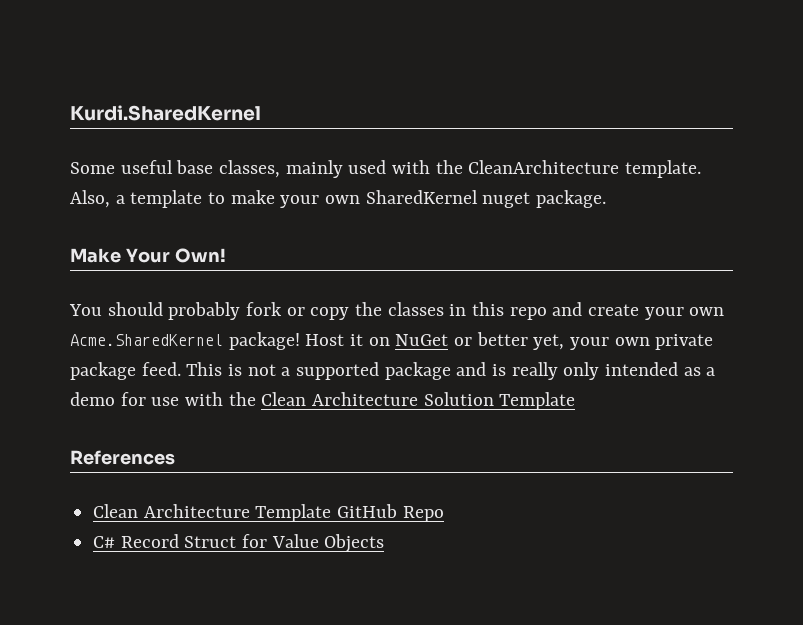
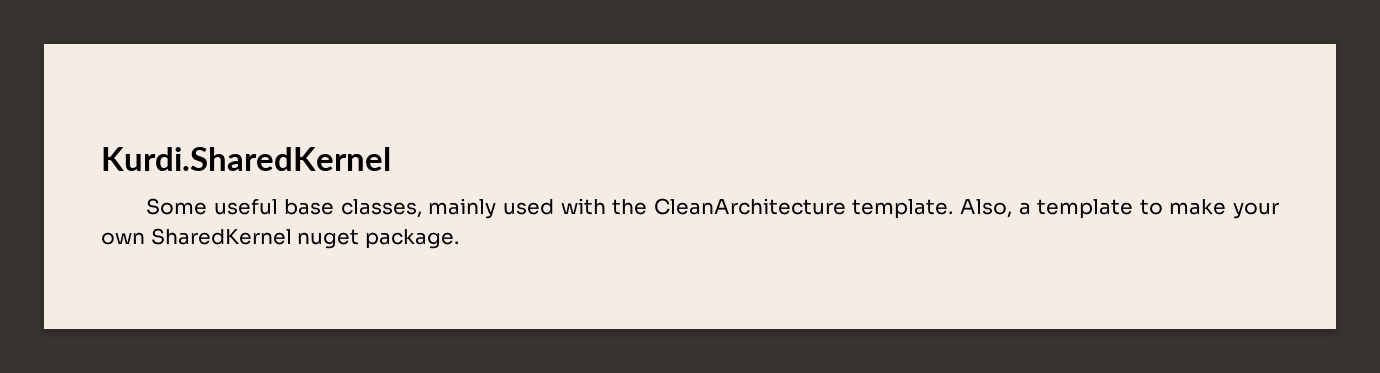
- Make Your Own!
- You should probably fork or copy the classes in this repo and create your own Acme.SharedKernel package! Host it on NuGet or better yet, your own private package feed. This is not a supported package and is really only intended as a demo for use with the Clean Architecture Solution Template
- References
- Clean Architecture Template GitHub Repo
- C# Record Struct for Value Objects

